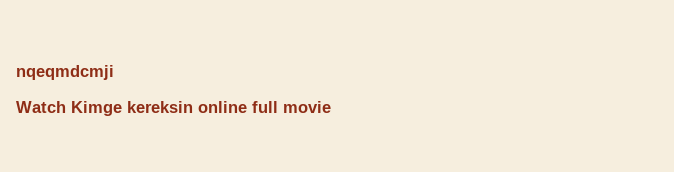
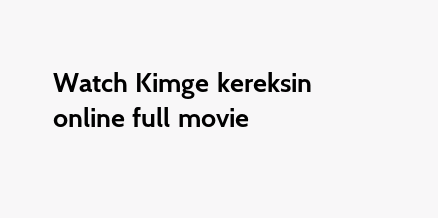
- nqeqmdcmji

